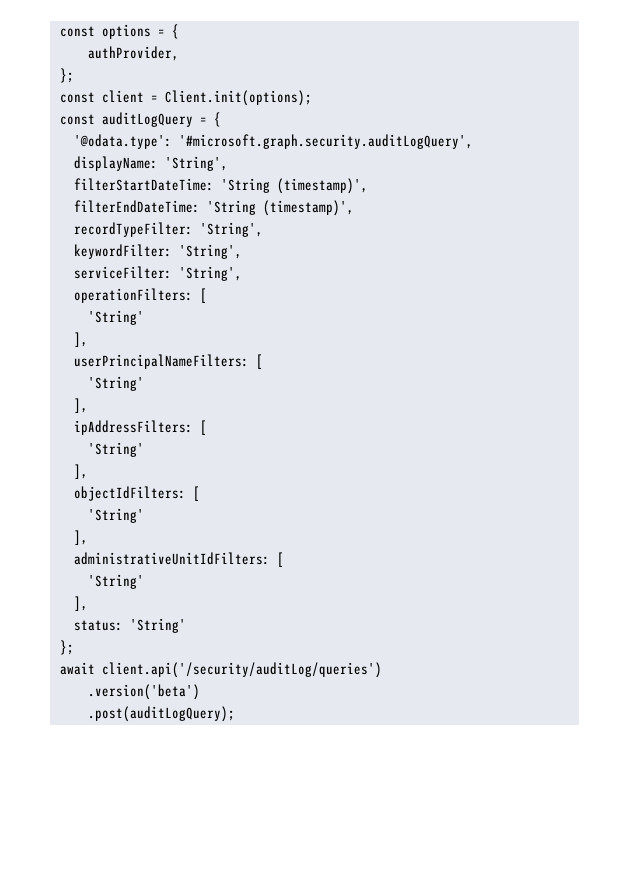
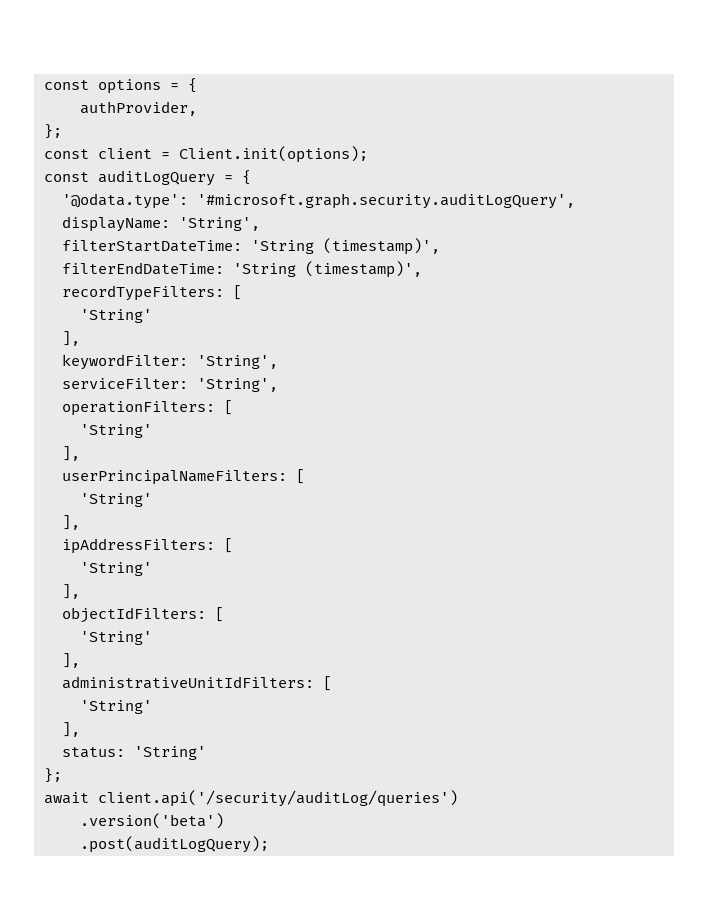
- recordTypeFilter: 'String',
+ recordTypeFilters: [
+ 'String'
+ ],

